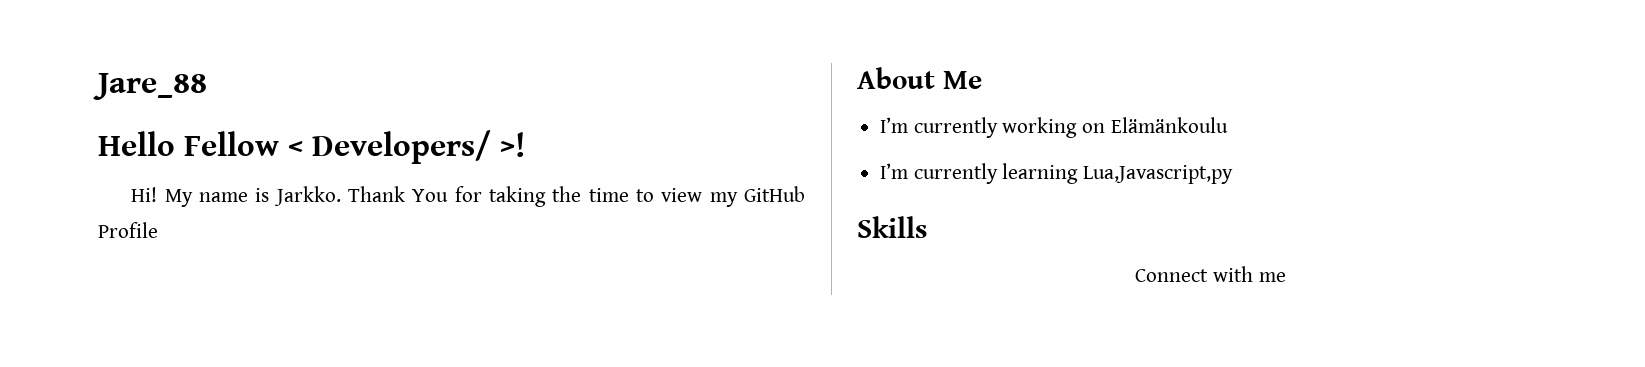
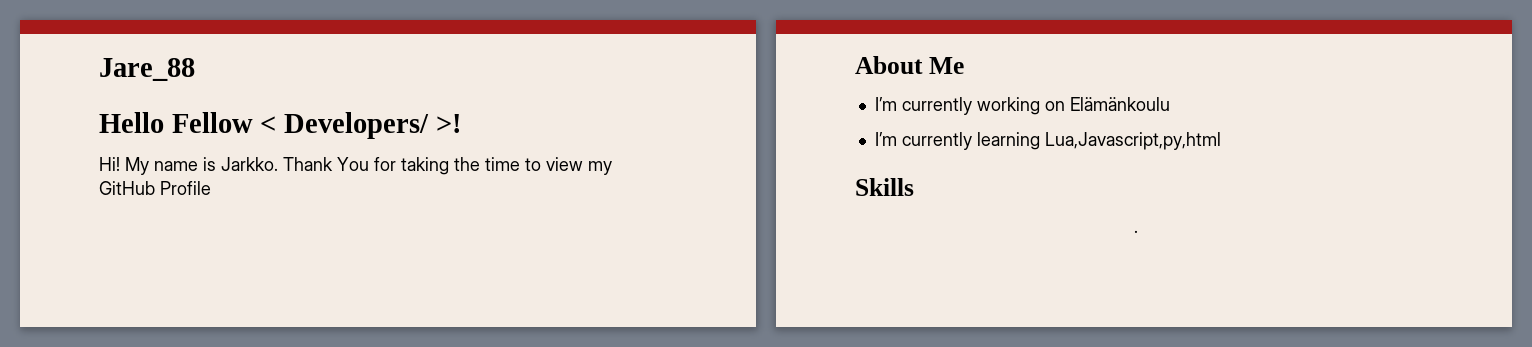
- I’m currently learning Lua,Javascript,py
+ I’m currently learning Lua,Javascript,py,html
- Connect with me
+ .

